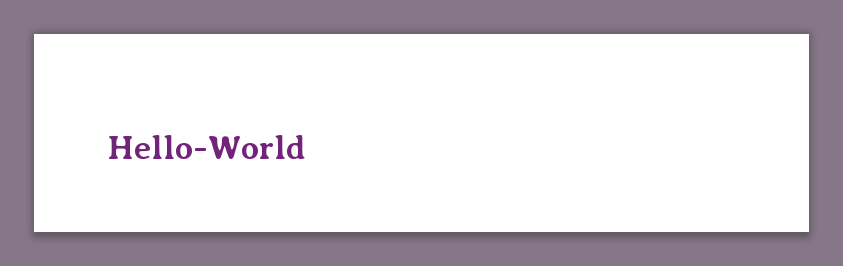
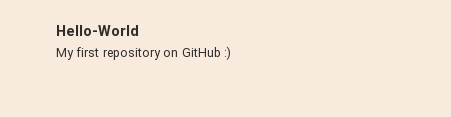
+ My first repository on GitHub :)

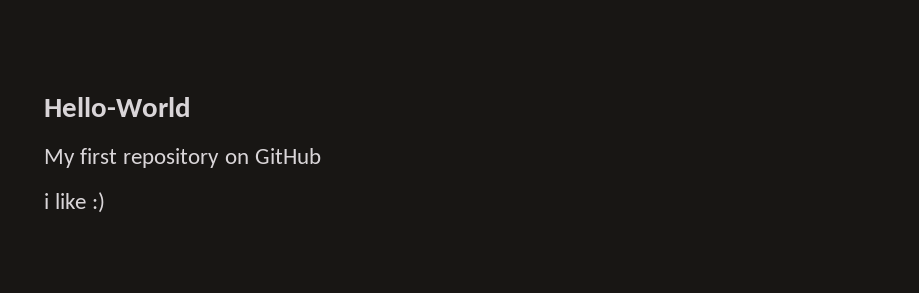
- My first repository on GitHub :)
+ My first repository on GitHub
+ i like :)

